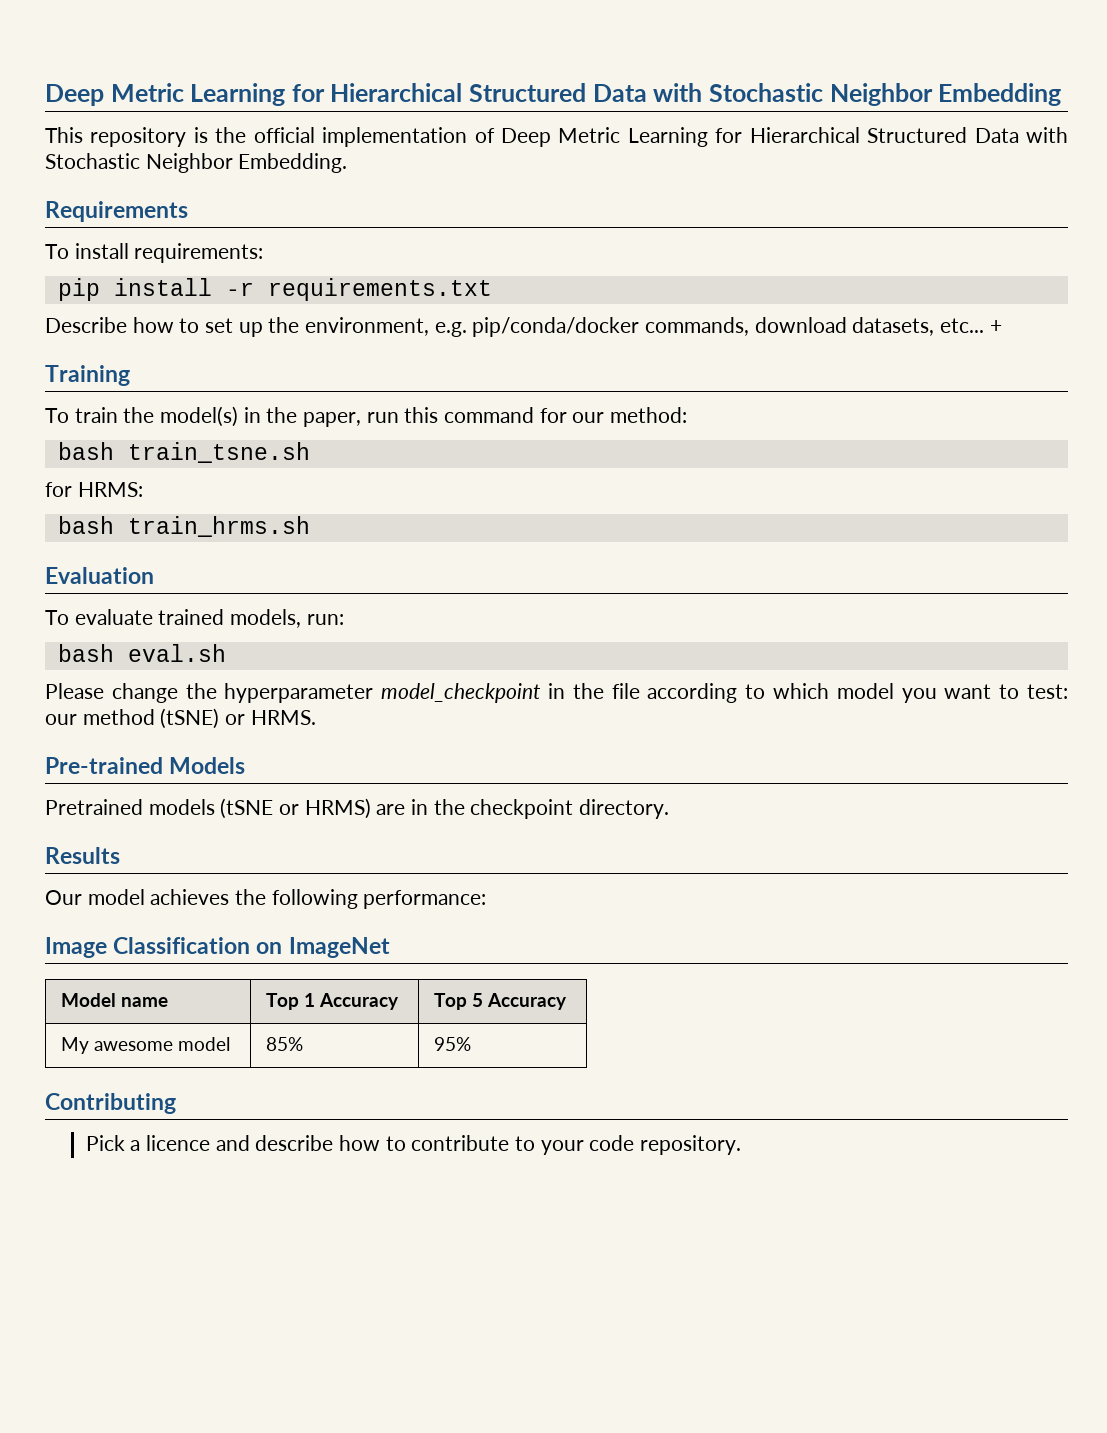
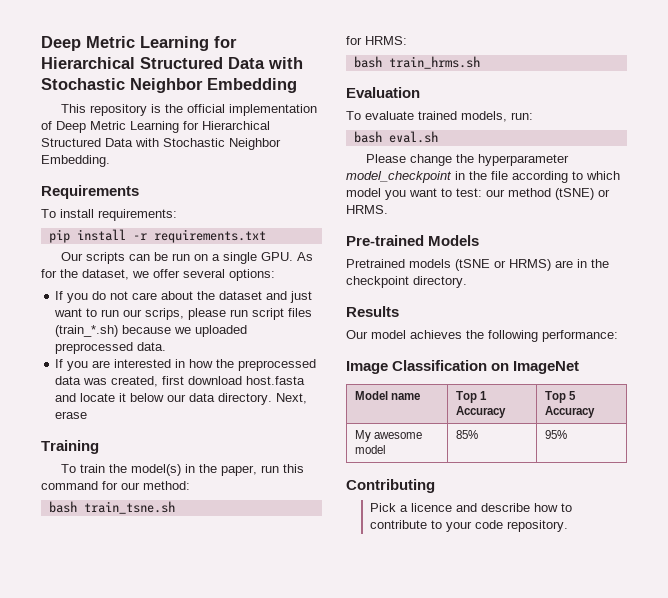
- Describe how to set up the environment, e.g. pip/conda/docker commands, download datasets, etc... +
+ Our scripts can be run on a single GPU. As for the dataset, we offer several options:
+ If you do not care about the dataset and just want to run our scrips, please run script files (train_*.sh) because we uploaded preprocessed data.
+ If you are interested in how the preprocessed data was created, first download host.fasta and locate it below our data directory. Next, erase

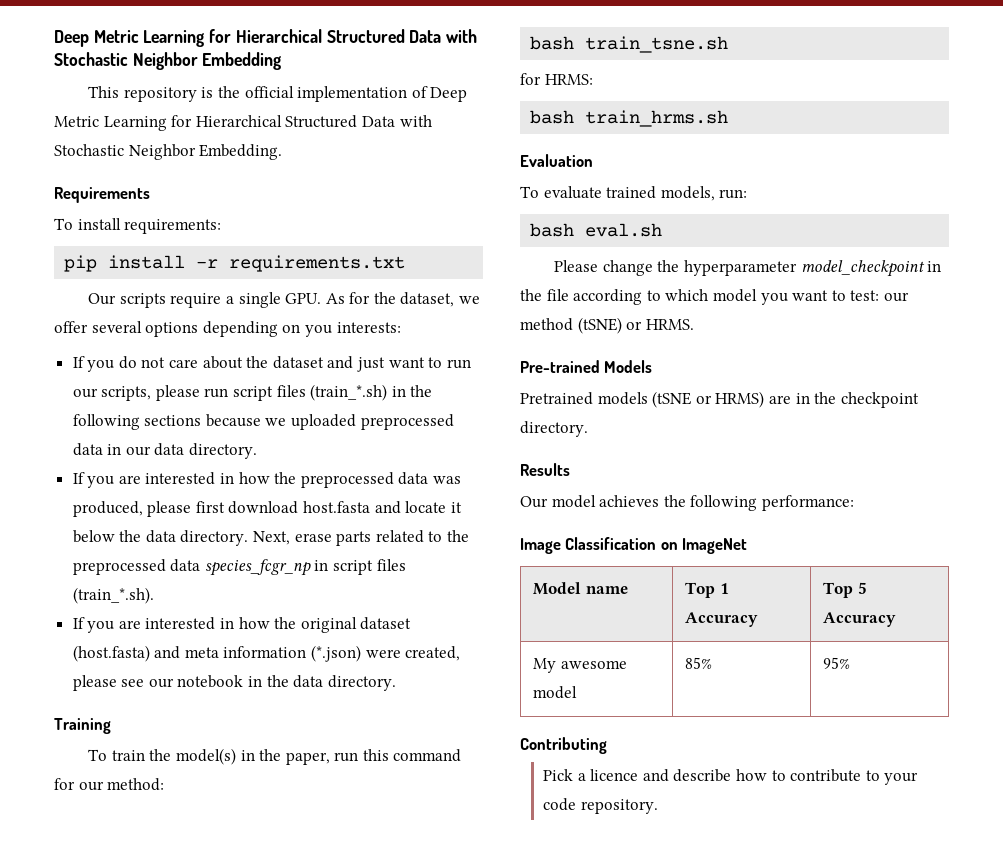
- Our scripts can be run on a single GPU. As for the dataset, we offer several options:
+ Our scripts require a single GPU. As for the dataset, we offer several options depending on you interests:
- If you do not care about the dataset and just want to run our scrips, please run script files (train_*.sh) because we uploaded preprocessed data.
+ If you do not care about the dataset and just want to run our scripts, please run script files (train_*.sh) in the following sections because we uploaded preprocessed data in our data directory.
- If you are interested in how the preprocessed data was created, first download host.fasta and locate it below our data directory.
+ If you are interested in how the preprocessed data was produced, please first download host.fasta and locate it below the data directory.
- Next, erase
+ Next, erase parts related to the preprocessed data species_fcgr_np in script files (train_*.sh).
+ If you are interested in how the original dataset (host.fasta) and meta information (*.json) were created, please see our notebook in the data directory.

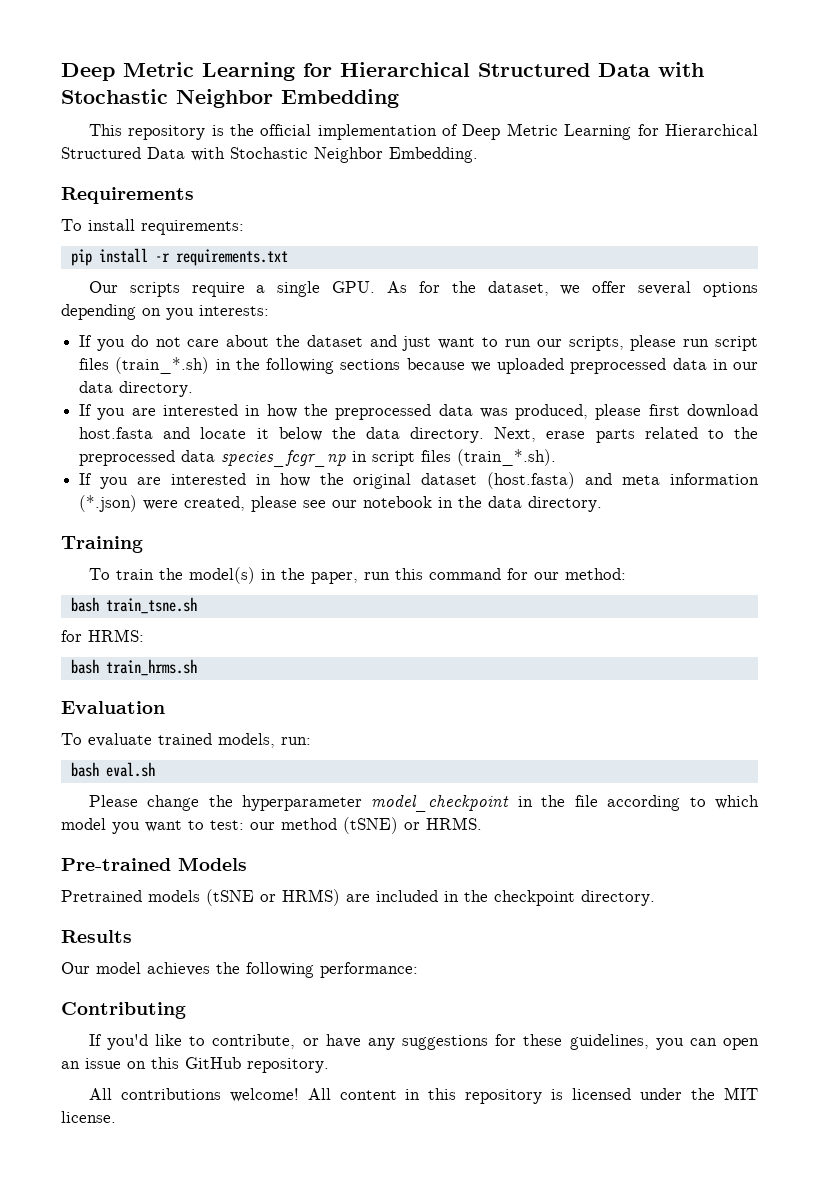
- Pretrained models (tSNE or HRMS) are in the checkpoint directory.
+ Pretrained models (tSNE or HRMS) are included in the checkpoint directory.
- Image Classification on ImageNet
- Model name | Top 1 Accuracy | Top 5 Accuracy
- My awesome model | 85% | 95%
  Contributing
- Pick a licence and describe how to contribute to your code repository.
+ If you'd like to contribute, or have any suggestions for these guidelines, you can open an issue on this GitHub repository.
+ All contributions welcome! All content in this repository is licensed under the MIT license.

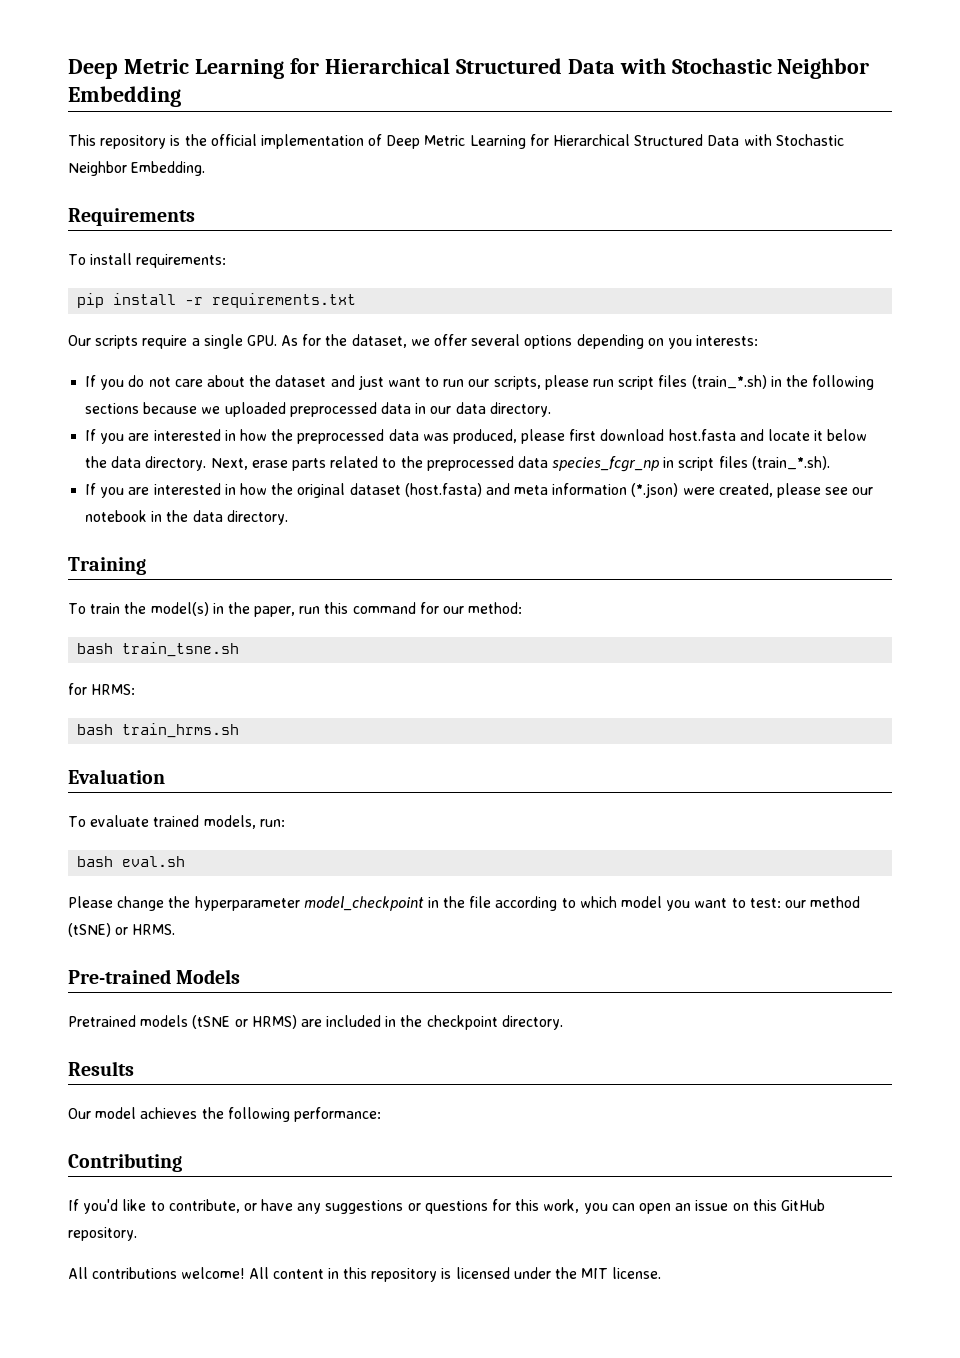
- If you'd like to contribute, or have any suggestions for these guidelines, you can open an issue on this GitHub repository.
+ If you'd like to contribute, or have any suggestions or questions for this work, you can open an issue on this GitHub repository.

